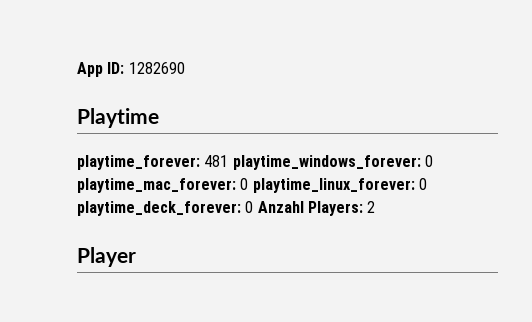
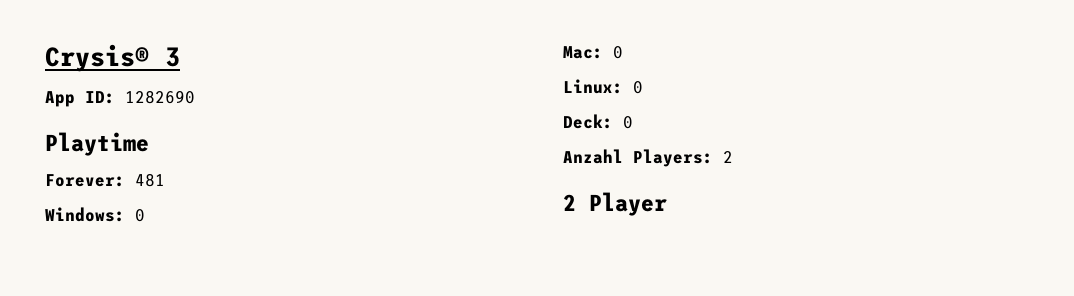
+ Crysis® 3
- playtime_forever: 481 playtime_windows_forever: 0 playtime_mac_forever: 0 playtime_linux_forever: 0 playtime_deck_forever: 0 Anzahl Players: 2
+ Forever: 481
+ Windows: 0
+ Mac: 0
+ Linux: 0
+ Deck: 0
+ Anzahl Players: 2
- Player
+ 2 Player

